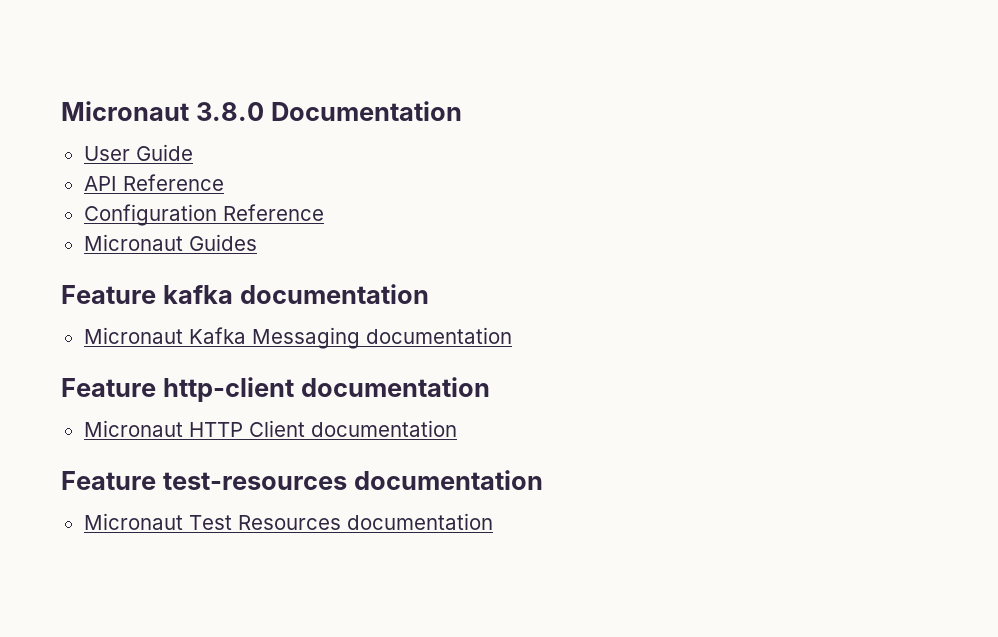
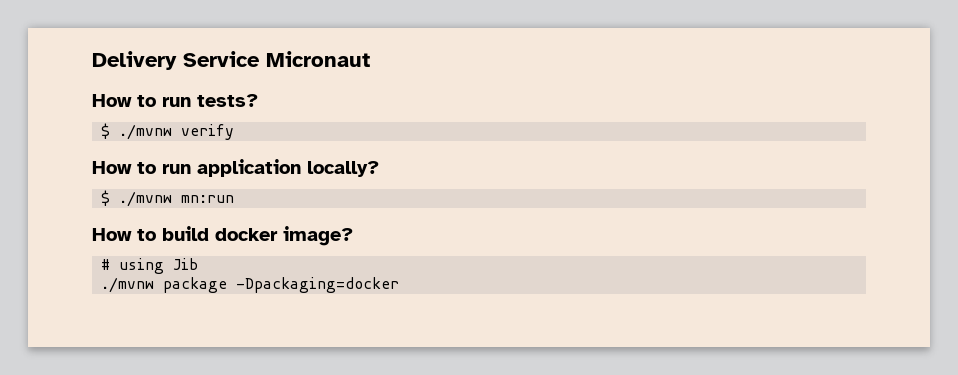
- Micronaut 3.8.0 Documentation
- User Guide
- API Reference
- Configuration Reference
- Micronaut Guides
- Feature kafka documentation
- Micronaut Kafka Messaging documentation
- Feature http-client documentation
- Micronaut HTTP Client documentation
- Feature test-resources documentation
- Micronaut Test Resources documentation
+ Delivery Service Micronaut
+ How to run tests?
+ $ ./mvnw verify
+ How to run application locally?
+ $ ./mvnw mn:run
+ How to build docker image?
+ # using Jib
+ ./mvnw package -Dpackaging=docker

